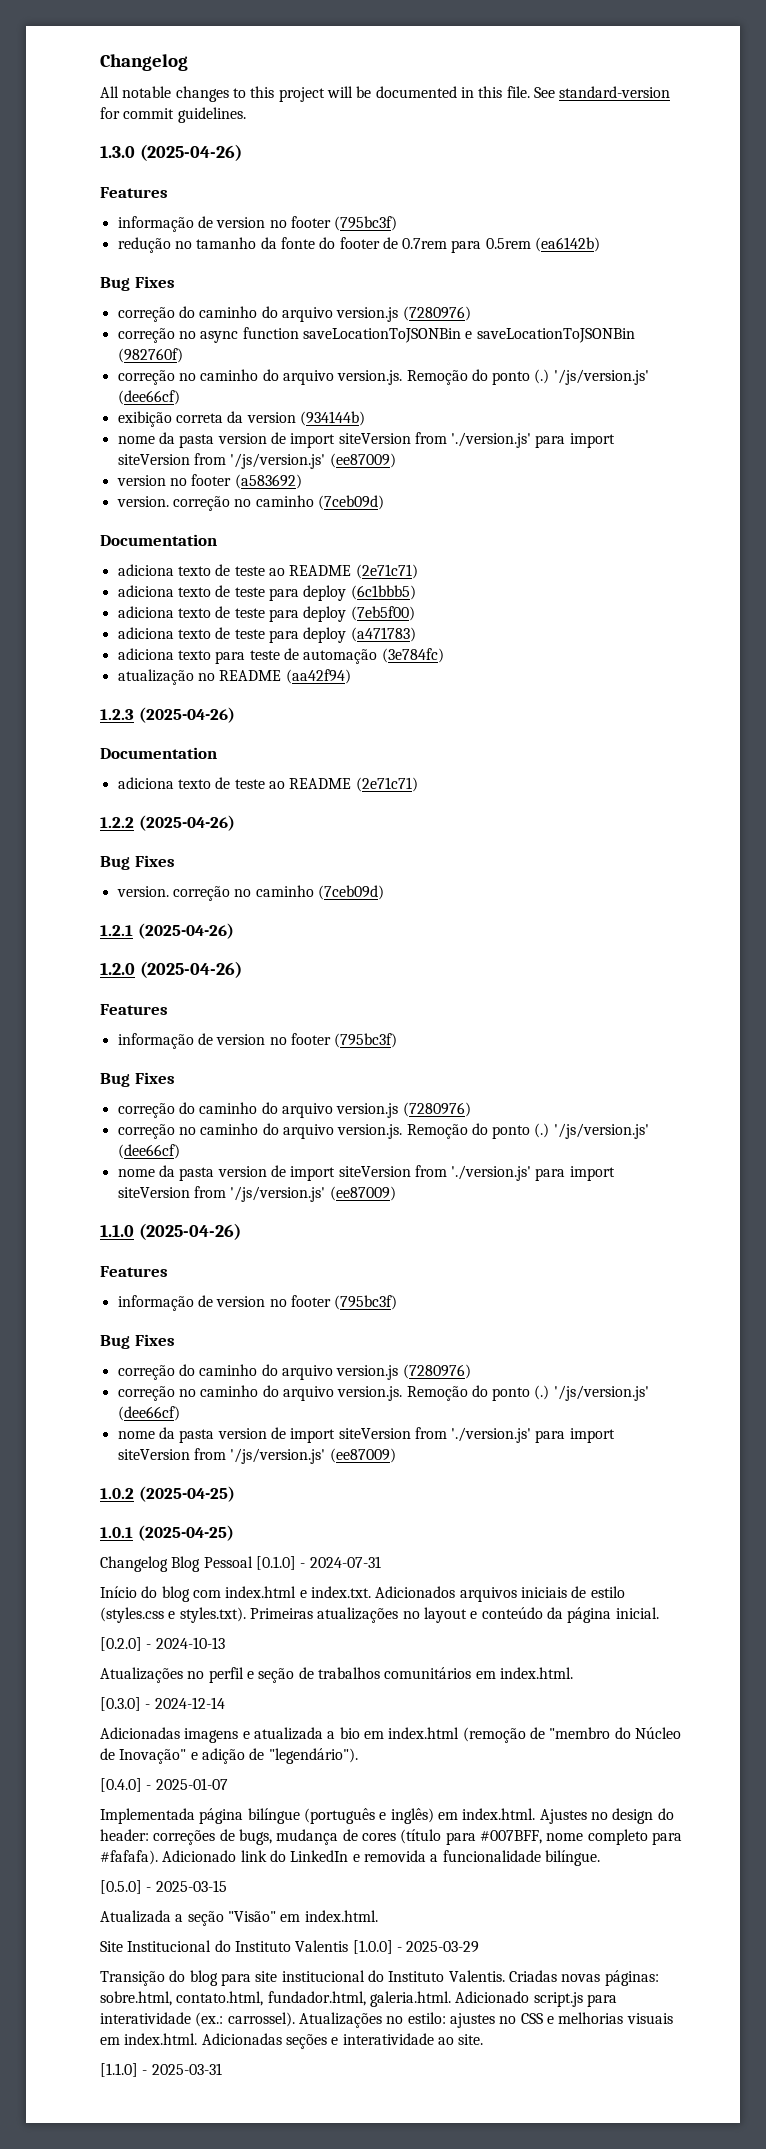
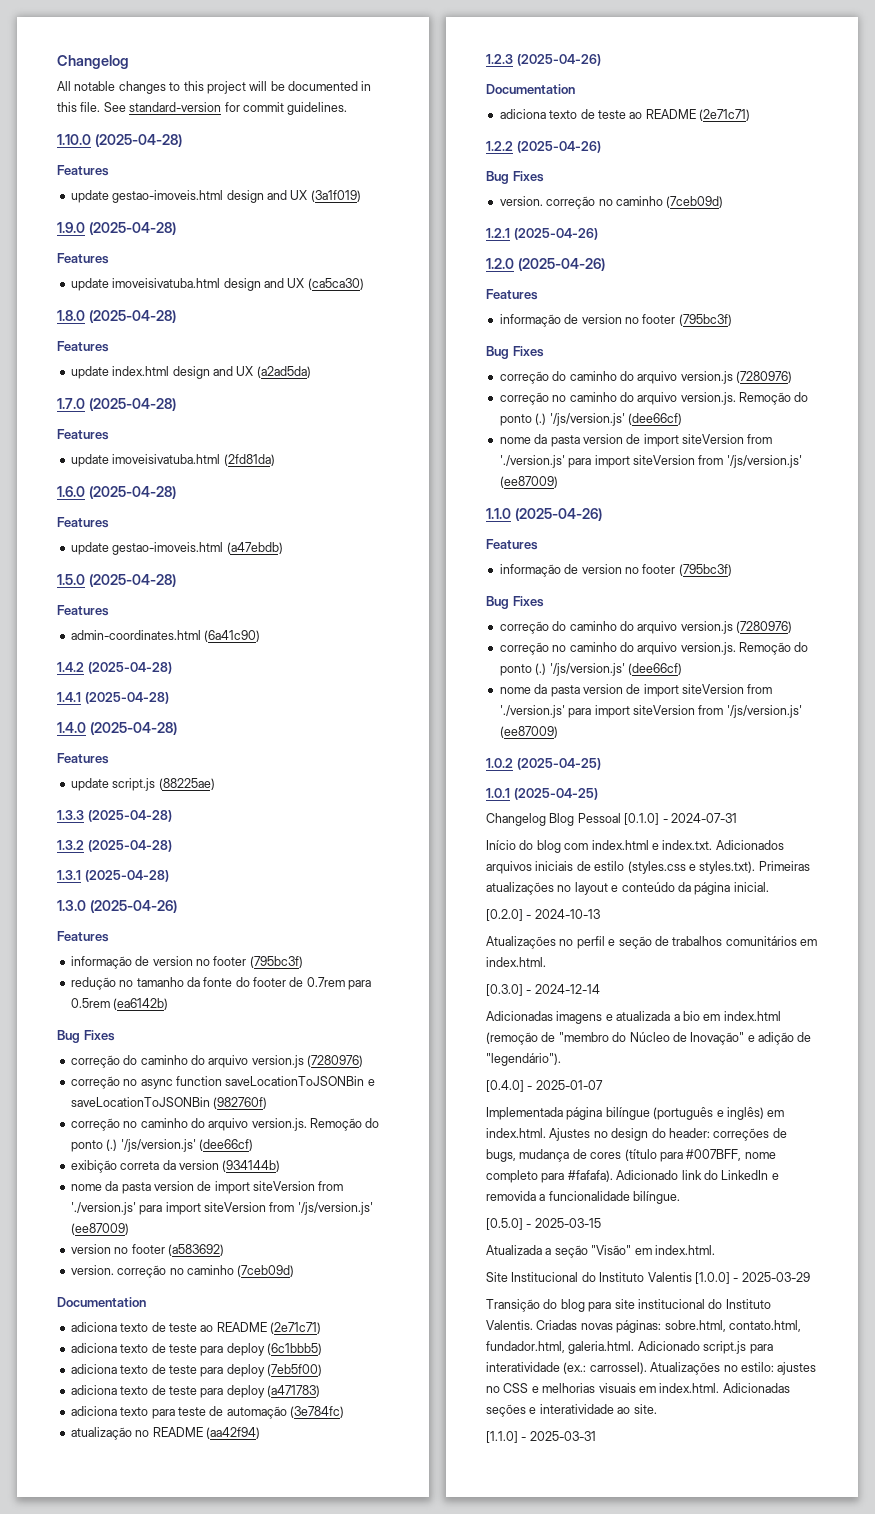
+ 1.10.0 (2025-04-28)
+ Features
+ update gestao-imoveis.html design and UX (3a1f019)
+ 1.9.0 (2025-04-28)
+ Features
+ update imoveisivatuba.html design and UX (ca5ca30)
+ 1.8.0 (2025-04-28)
+ Features
+ update index.html design and UX (a2ad5da)
+ 1.7.0 (2025-04-28)
+ Features
+ update imoveisivatuba.html (2fd81da)
+ 1.6.0 (2025-04-28)
+ Features
+ update gestao-imoveis.html (a47ebdb)
+ 1.5.0 (2025-04-28)
+ Features
+ admin-coordinates.html (6a41c90)
+ 1.4.2 (2025-04-28)
+ 1.4.1 (2025-04-28)
+ 1.4.0 (2025-04-28)
+ Features
+ update script.js (88225ae)
+ 1.3.3 (2025-04-28)
+ 1.3.2 (2025-04-28)
+ 1.3.1 (2025-04-28)

